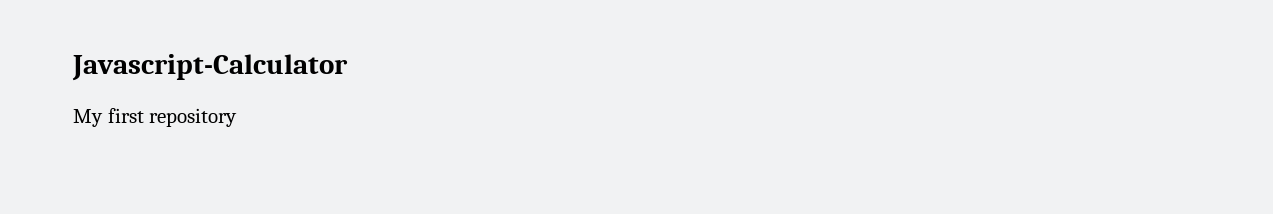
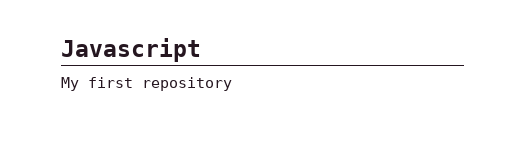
- Javascript-Calculator
+ Javascript

